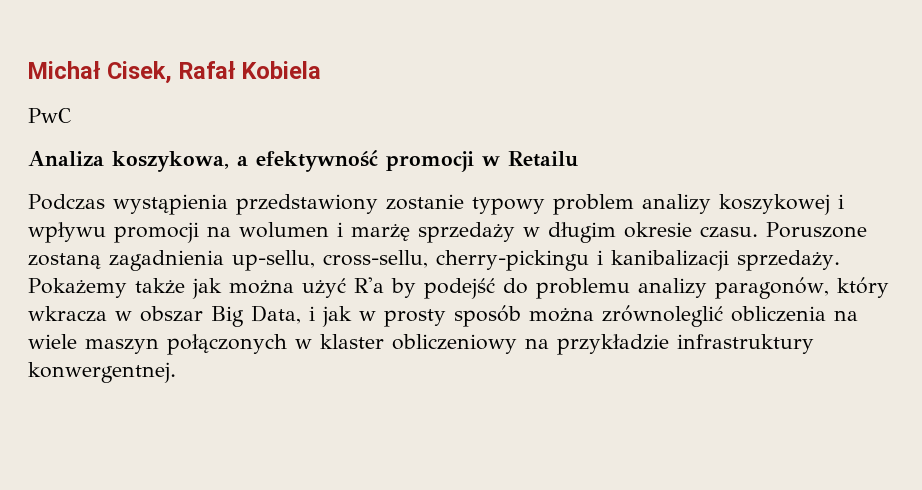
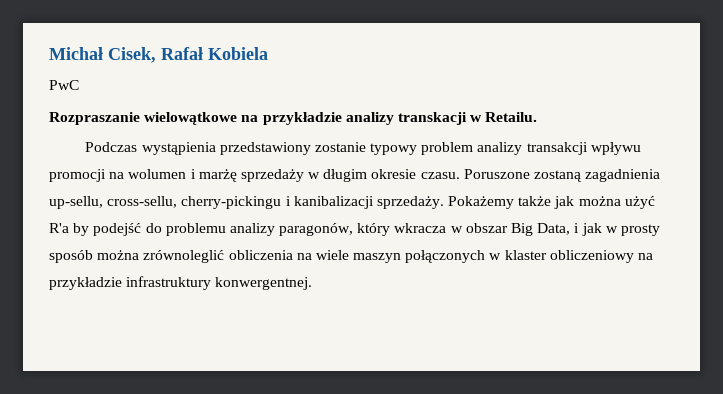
- Analiza koszykowa, a efektywność promocji w Retailu
+ Rozpraszanie wielowątkowe na przykładzie analizy transkacji w Retailu.
- Podczas wystąpienia przedstawiony zostanie typowy problem analizy koszykowej i wpływu promocji na wolumen i marżę sprzedaży w długim okresie czasu.
+ Podczas wystąpienia przedstawiony zostanie typowy problem analizy transakcji wpływu promocji na wolumen i marżę sprzedaży w długim okresie czasu.

